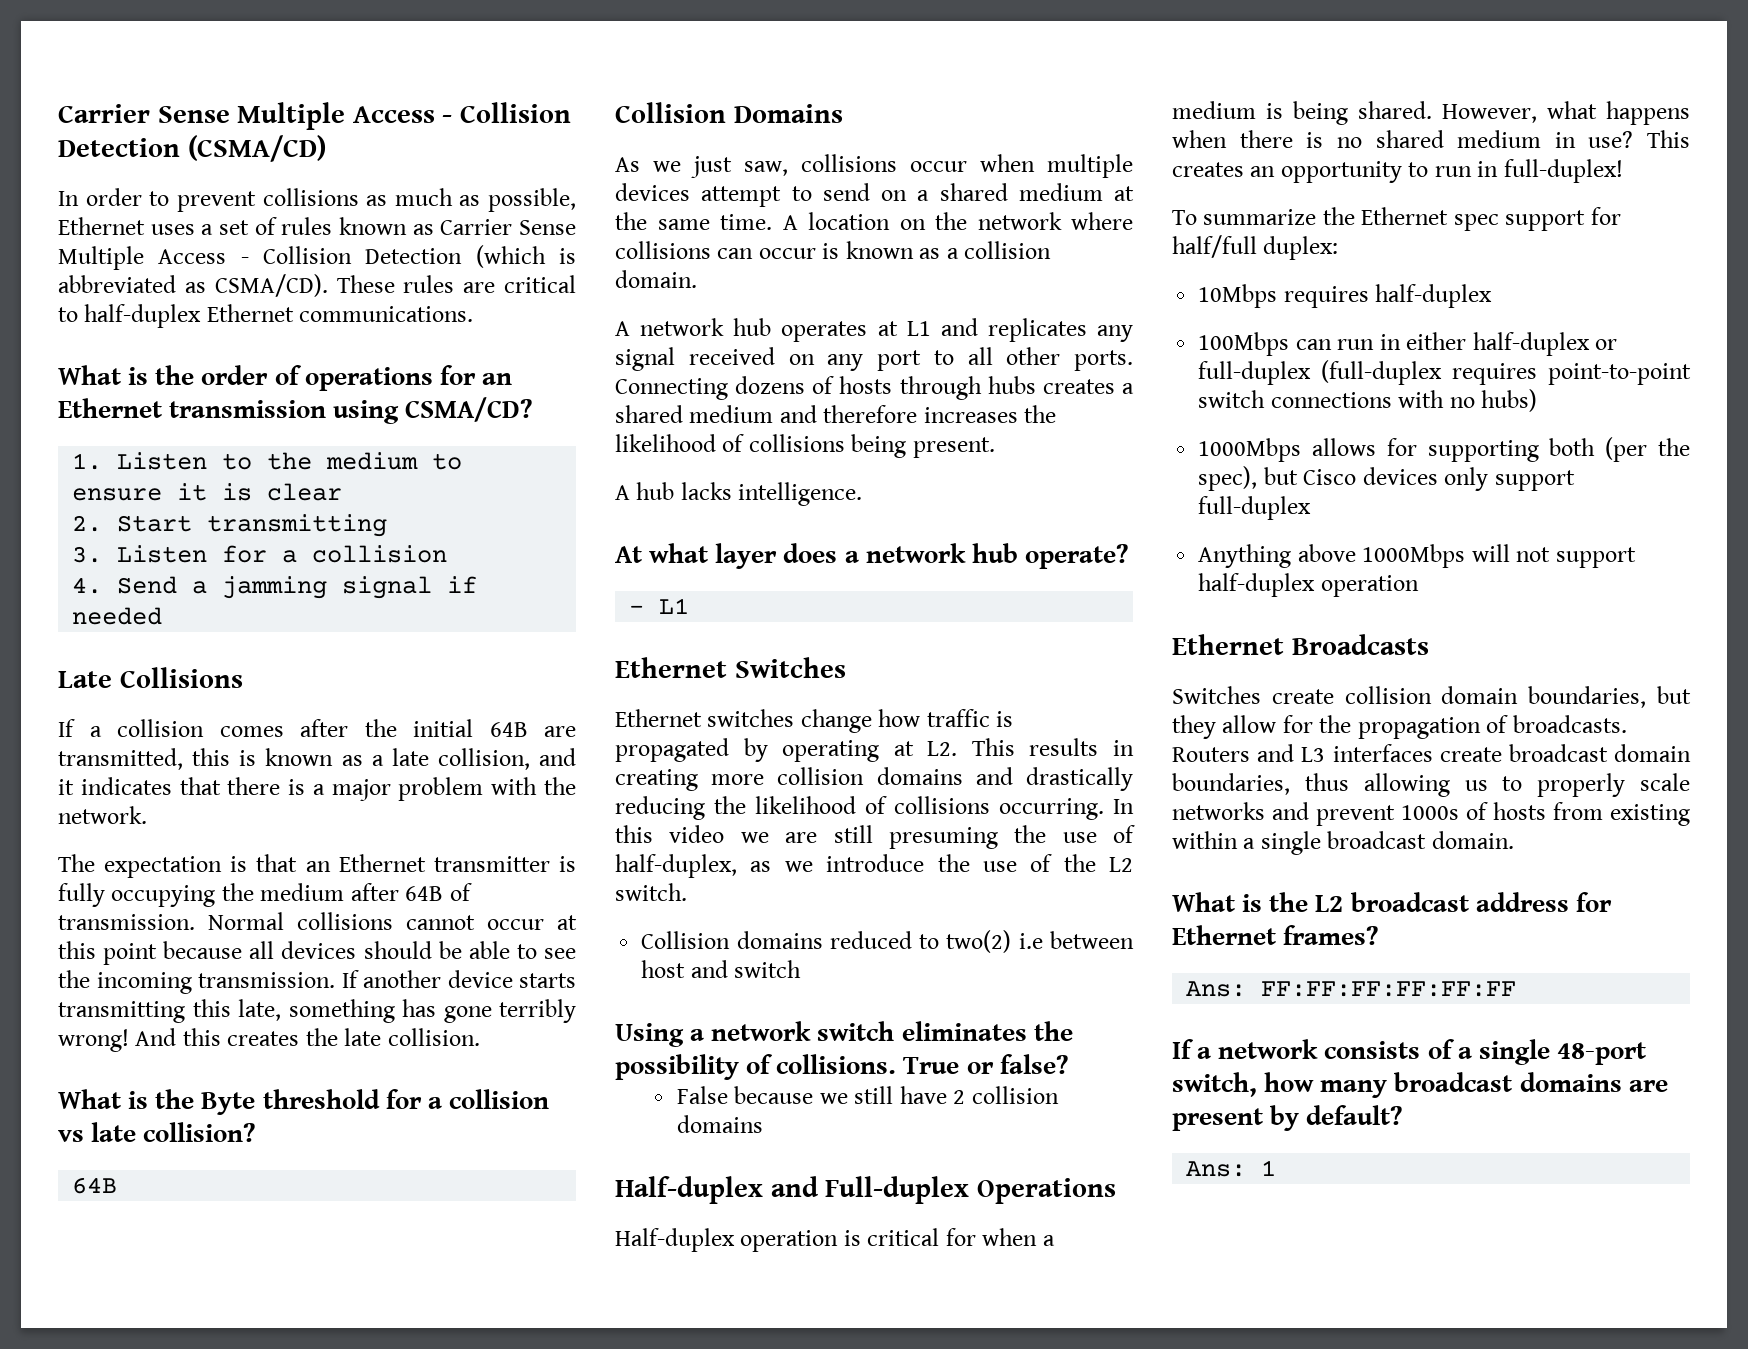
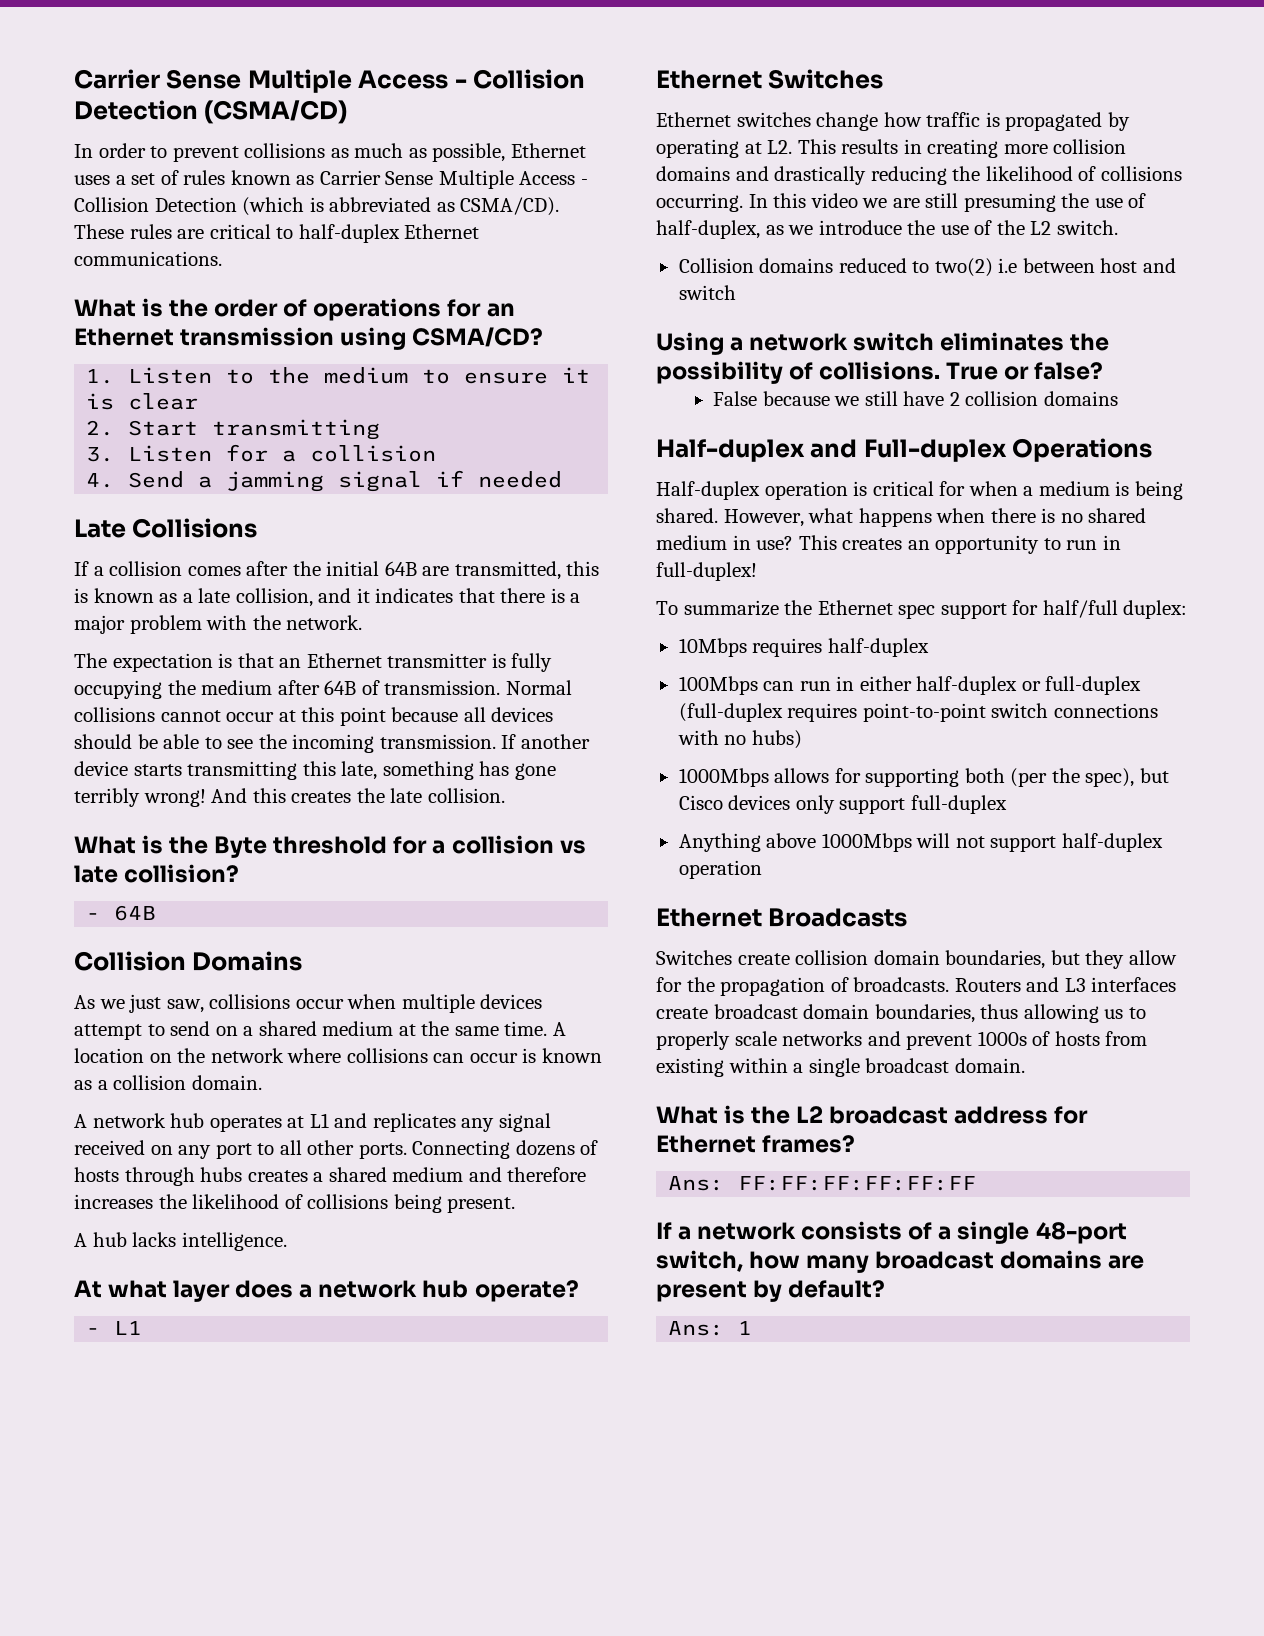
  What is the Byte threshold for a collision vs late collision?
- 64B
+ - 64B

